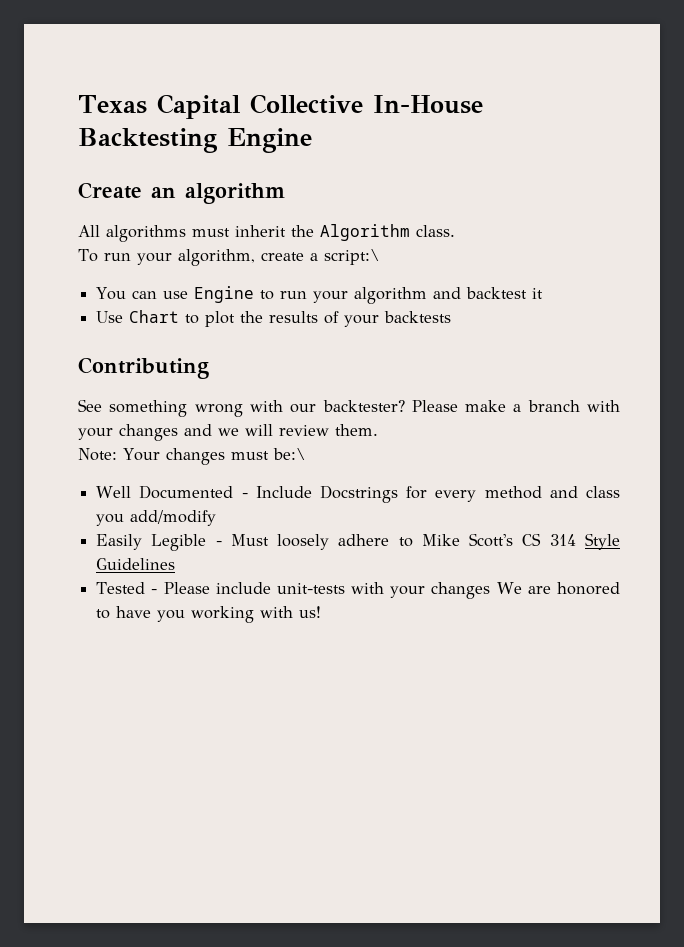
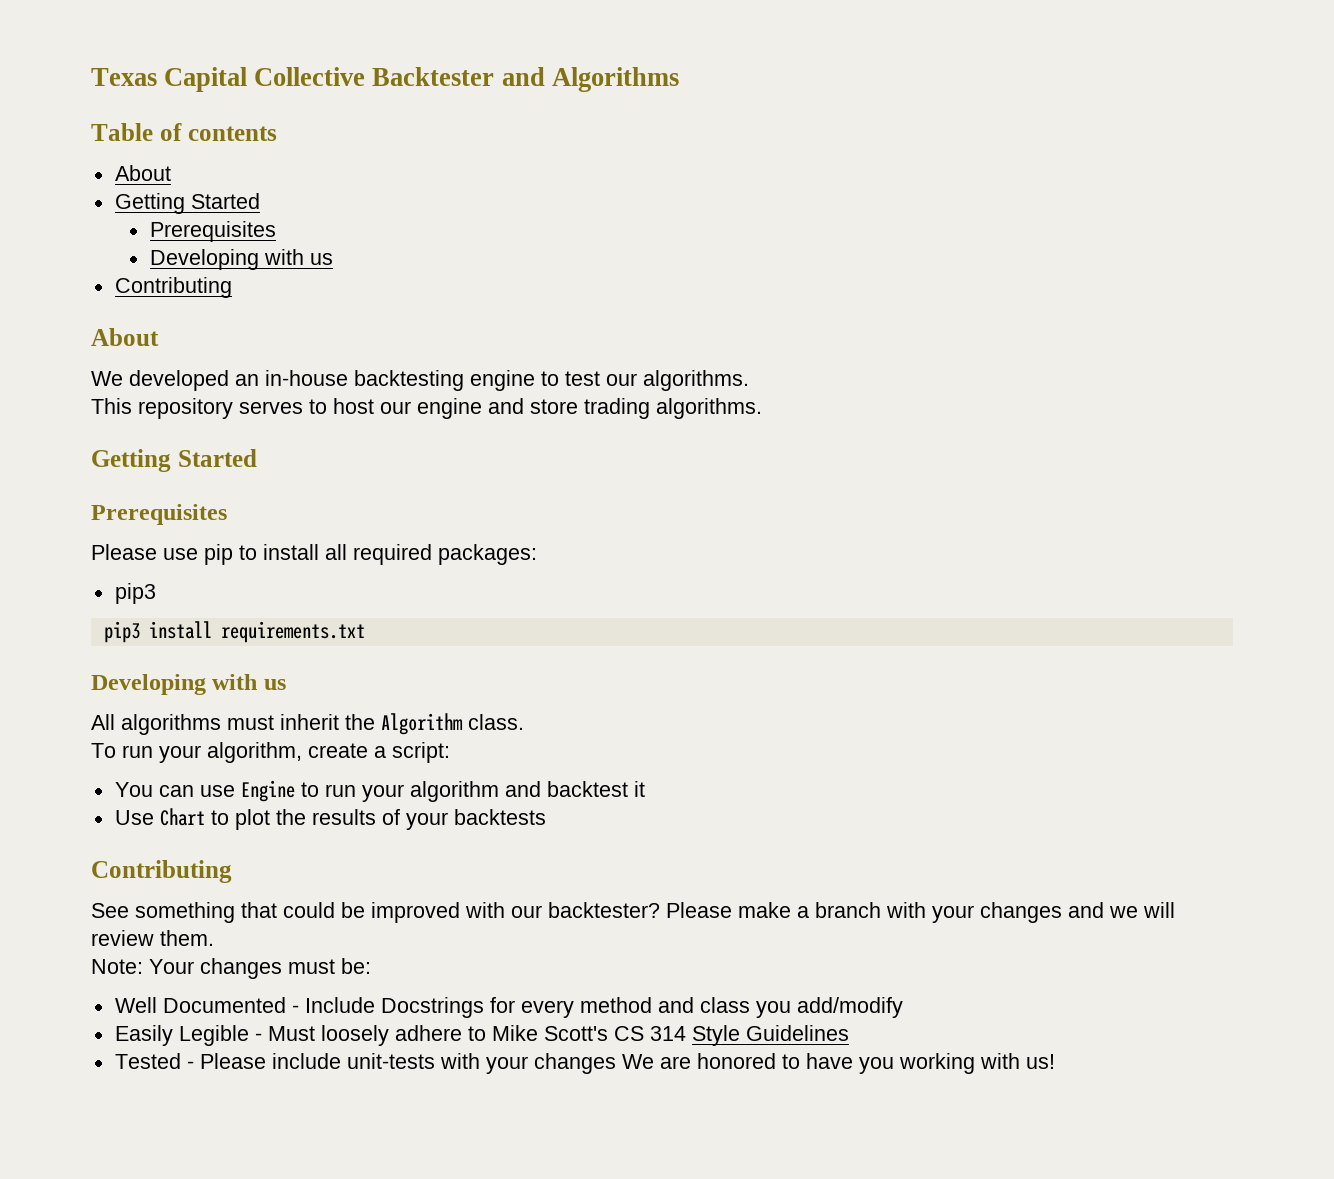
- Texas Capital Collective In-House Backtesting Engine
- Create an algorithm
+ Texas Capital Collective Backtester and Algorithms
+ Table of contents
+ About
+ Getting Started
+ Prerequisites
+ Developing with us
+ Contributing
+ About
+ We developed an in-house backtesting engine to test our algorithms.
+ This repository serves to host our engine and store trading algorithms.
+ Getting Started
+ Prerequisites
+ Please use pip to install all required packages:
+ pip3
+ pip3 install requirements.txt
+ Developing with us
- To run your algorithm, create a script:\
+ To run your algorithm, create a script:
- See something wrong with our backtester?
+ See something that could be improved with our backtester?
- Note: Your changes must be:\
+ Note: Your changes must be:

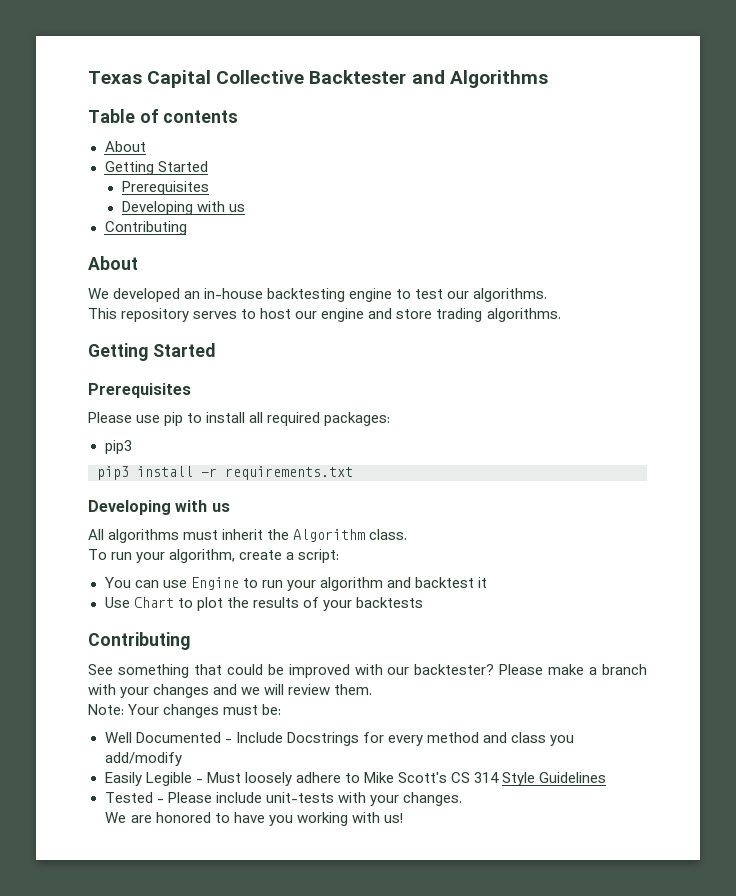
- pip3 install requirements.txt
+ pip3 install -r requirements.txt
- Tested - Please include unit-tests with your changes We are honored to have you working with us!
+ Tested - Please include unit-tests with your changes.
+ We are honored to have you working with us!

